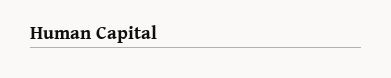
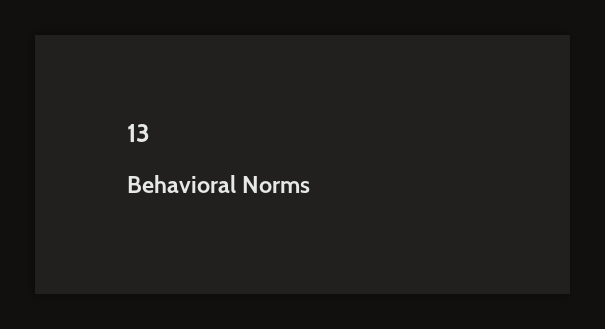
- Human Capital
+ 13
+ Behavioral Norms

